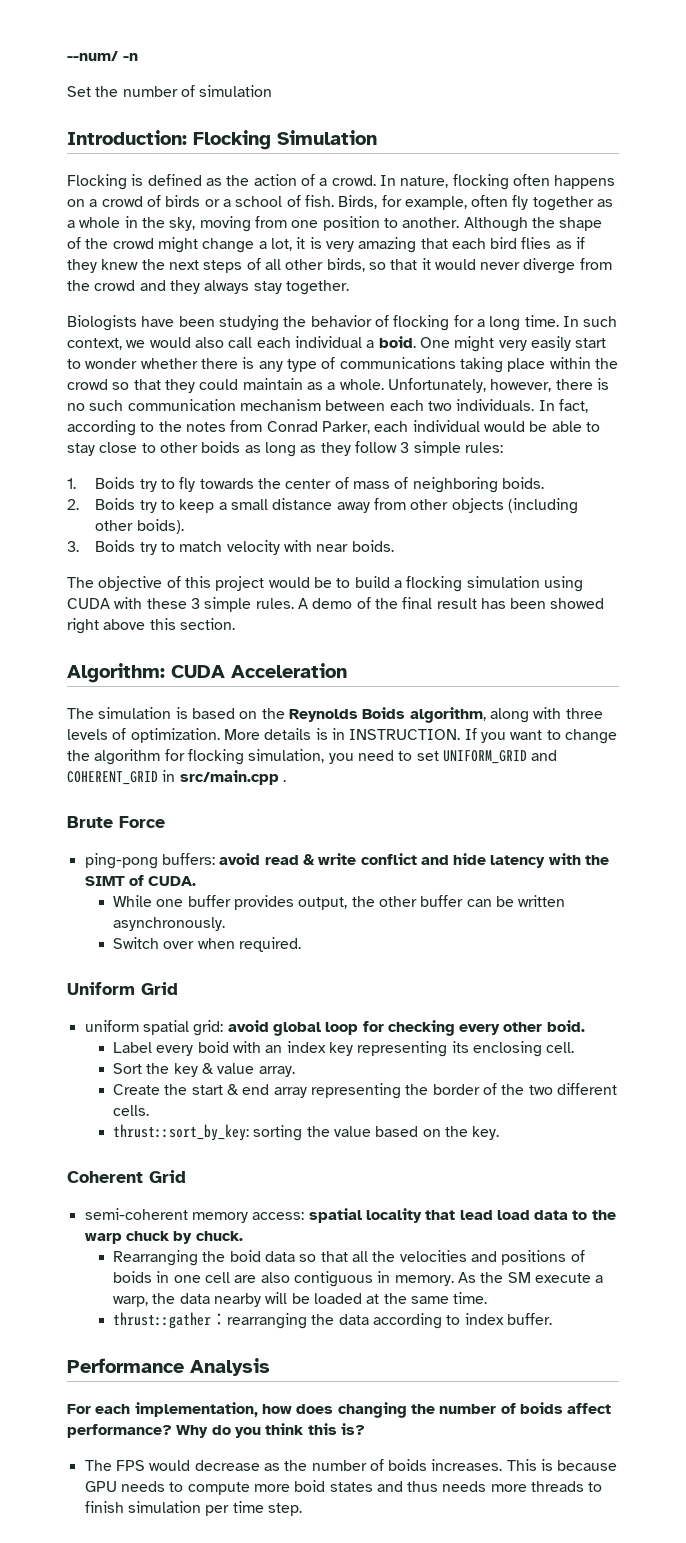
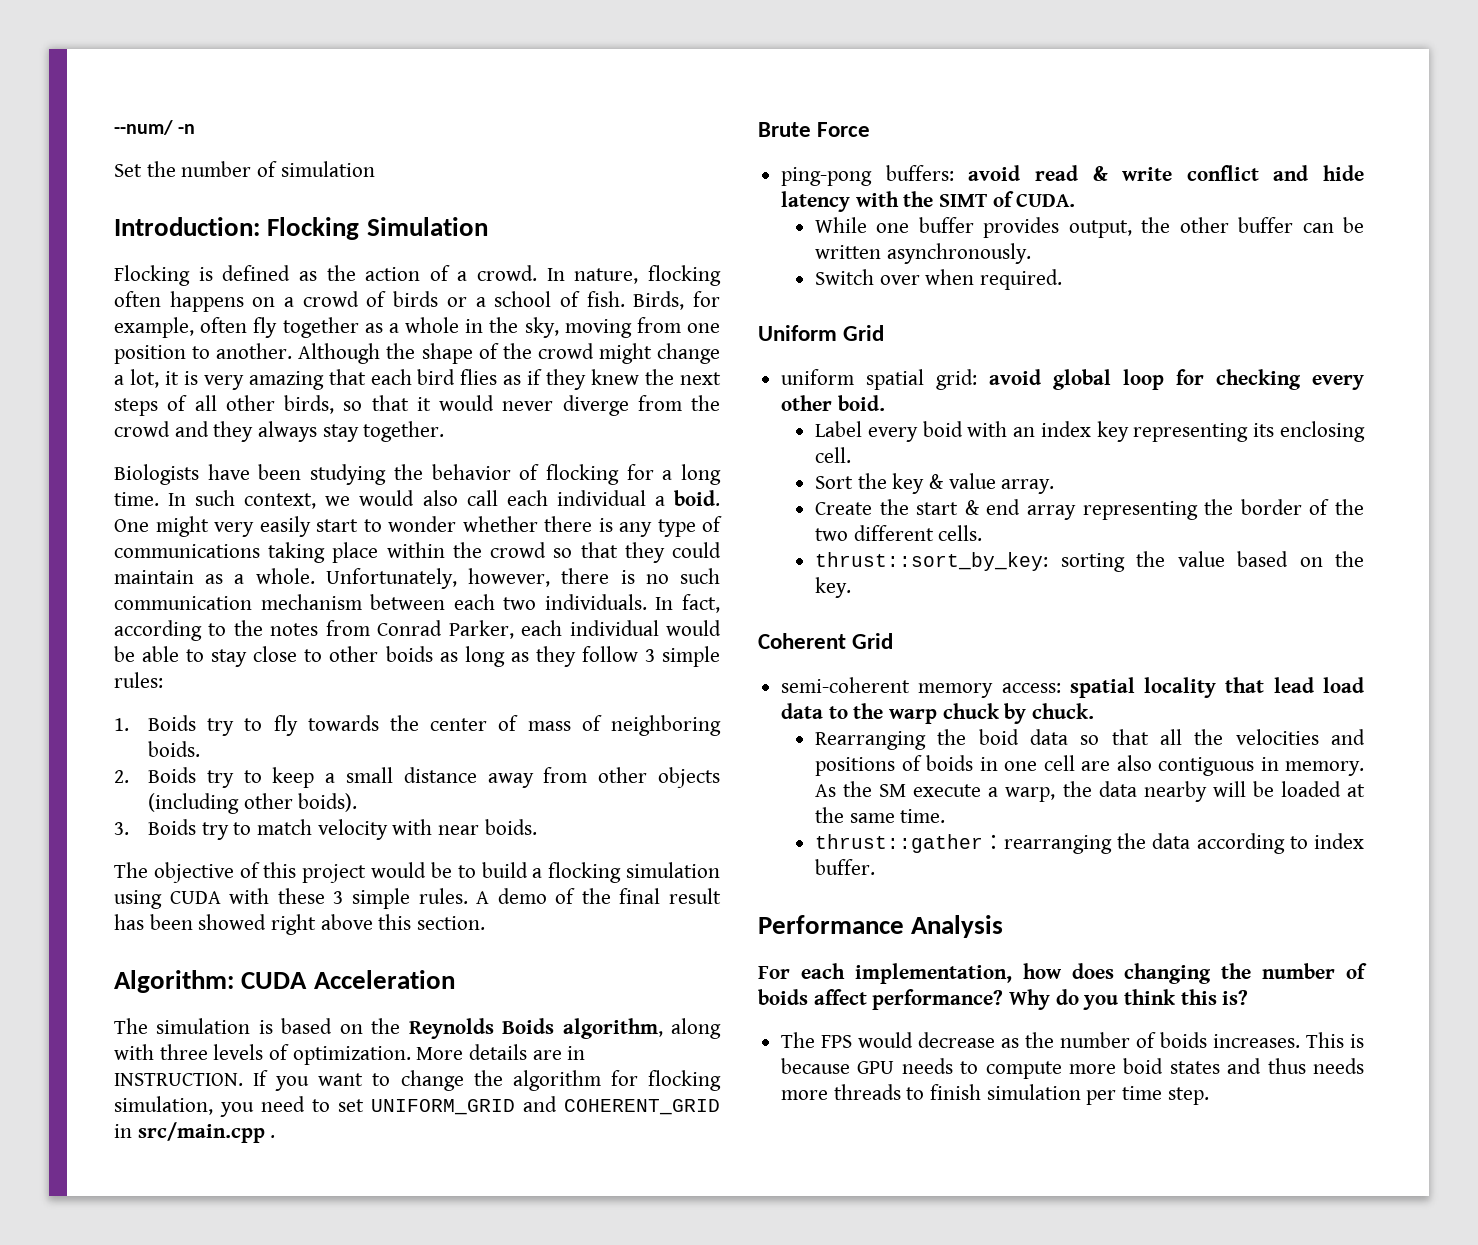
- More details is in INSTRUCTION.
+ More details are in INSTRUCTION.

